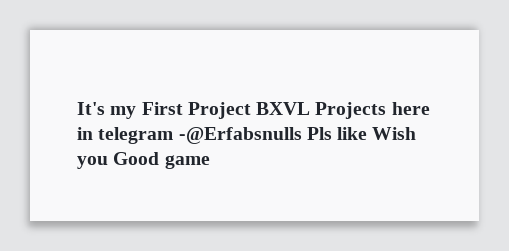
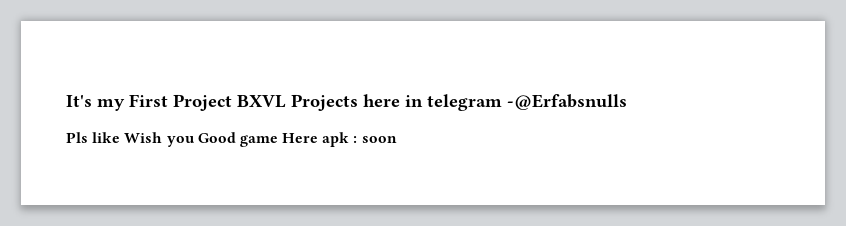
- It's my First Project BXVL Projects here in telegram -@Erfabsnulls Pls like Wish you Good game
+ It's my First Project BXVL Projects here in telegram -@Erfabsnulls
+ Pls like Wish you Good game Here apk : soon

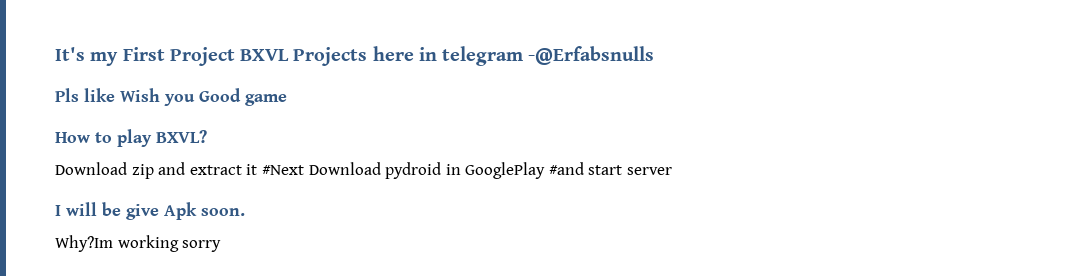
- Pls like Wish you Good game Here apk : soon
+ Pls like Wish you Good game
+ How to play BXVL?
+ Download zip and extract it #Next Download pydroid in GooglePlay #and start server
+ I will be give Apk soon.
+ Why?Im working sorry

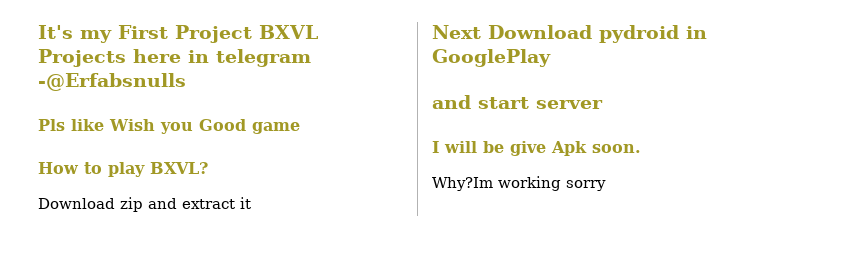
- Download zip and extract it #Next Download pydroid in GooglePlay #and start server
+ Download zip and extract it
+ Next Download pydroid in GooglePlay
+ and start server

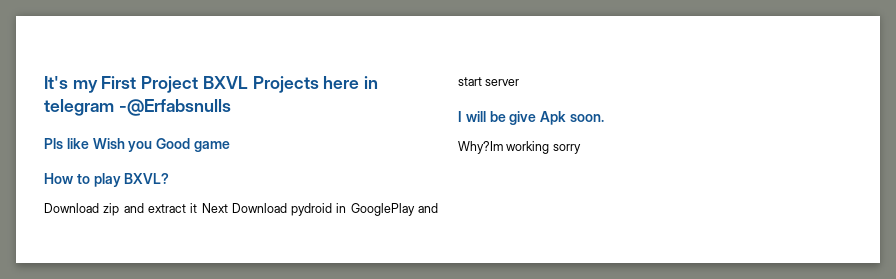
- Download zip and extract it
- Next Download pydroid in GooglePlay
- and start server
+ Download zip and extract it Next Download pydroid in GooglePlay and start server

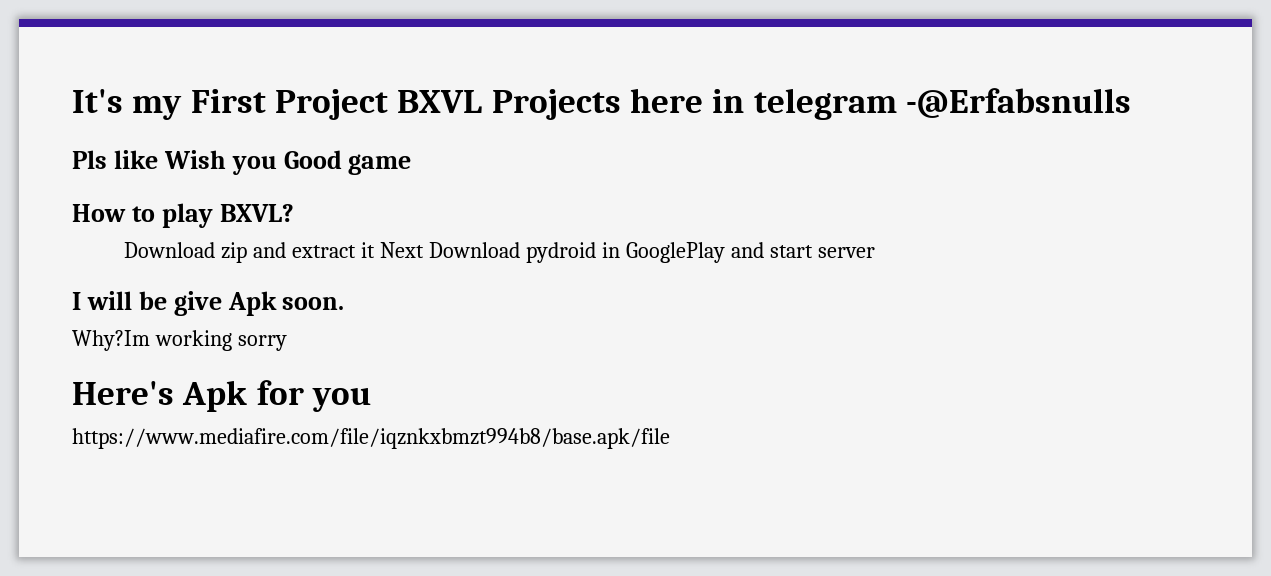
+ Here's Apk for you
+ https://www.mediafire.com/file/iqznkxbmzt994b8/base.apk/file

